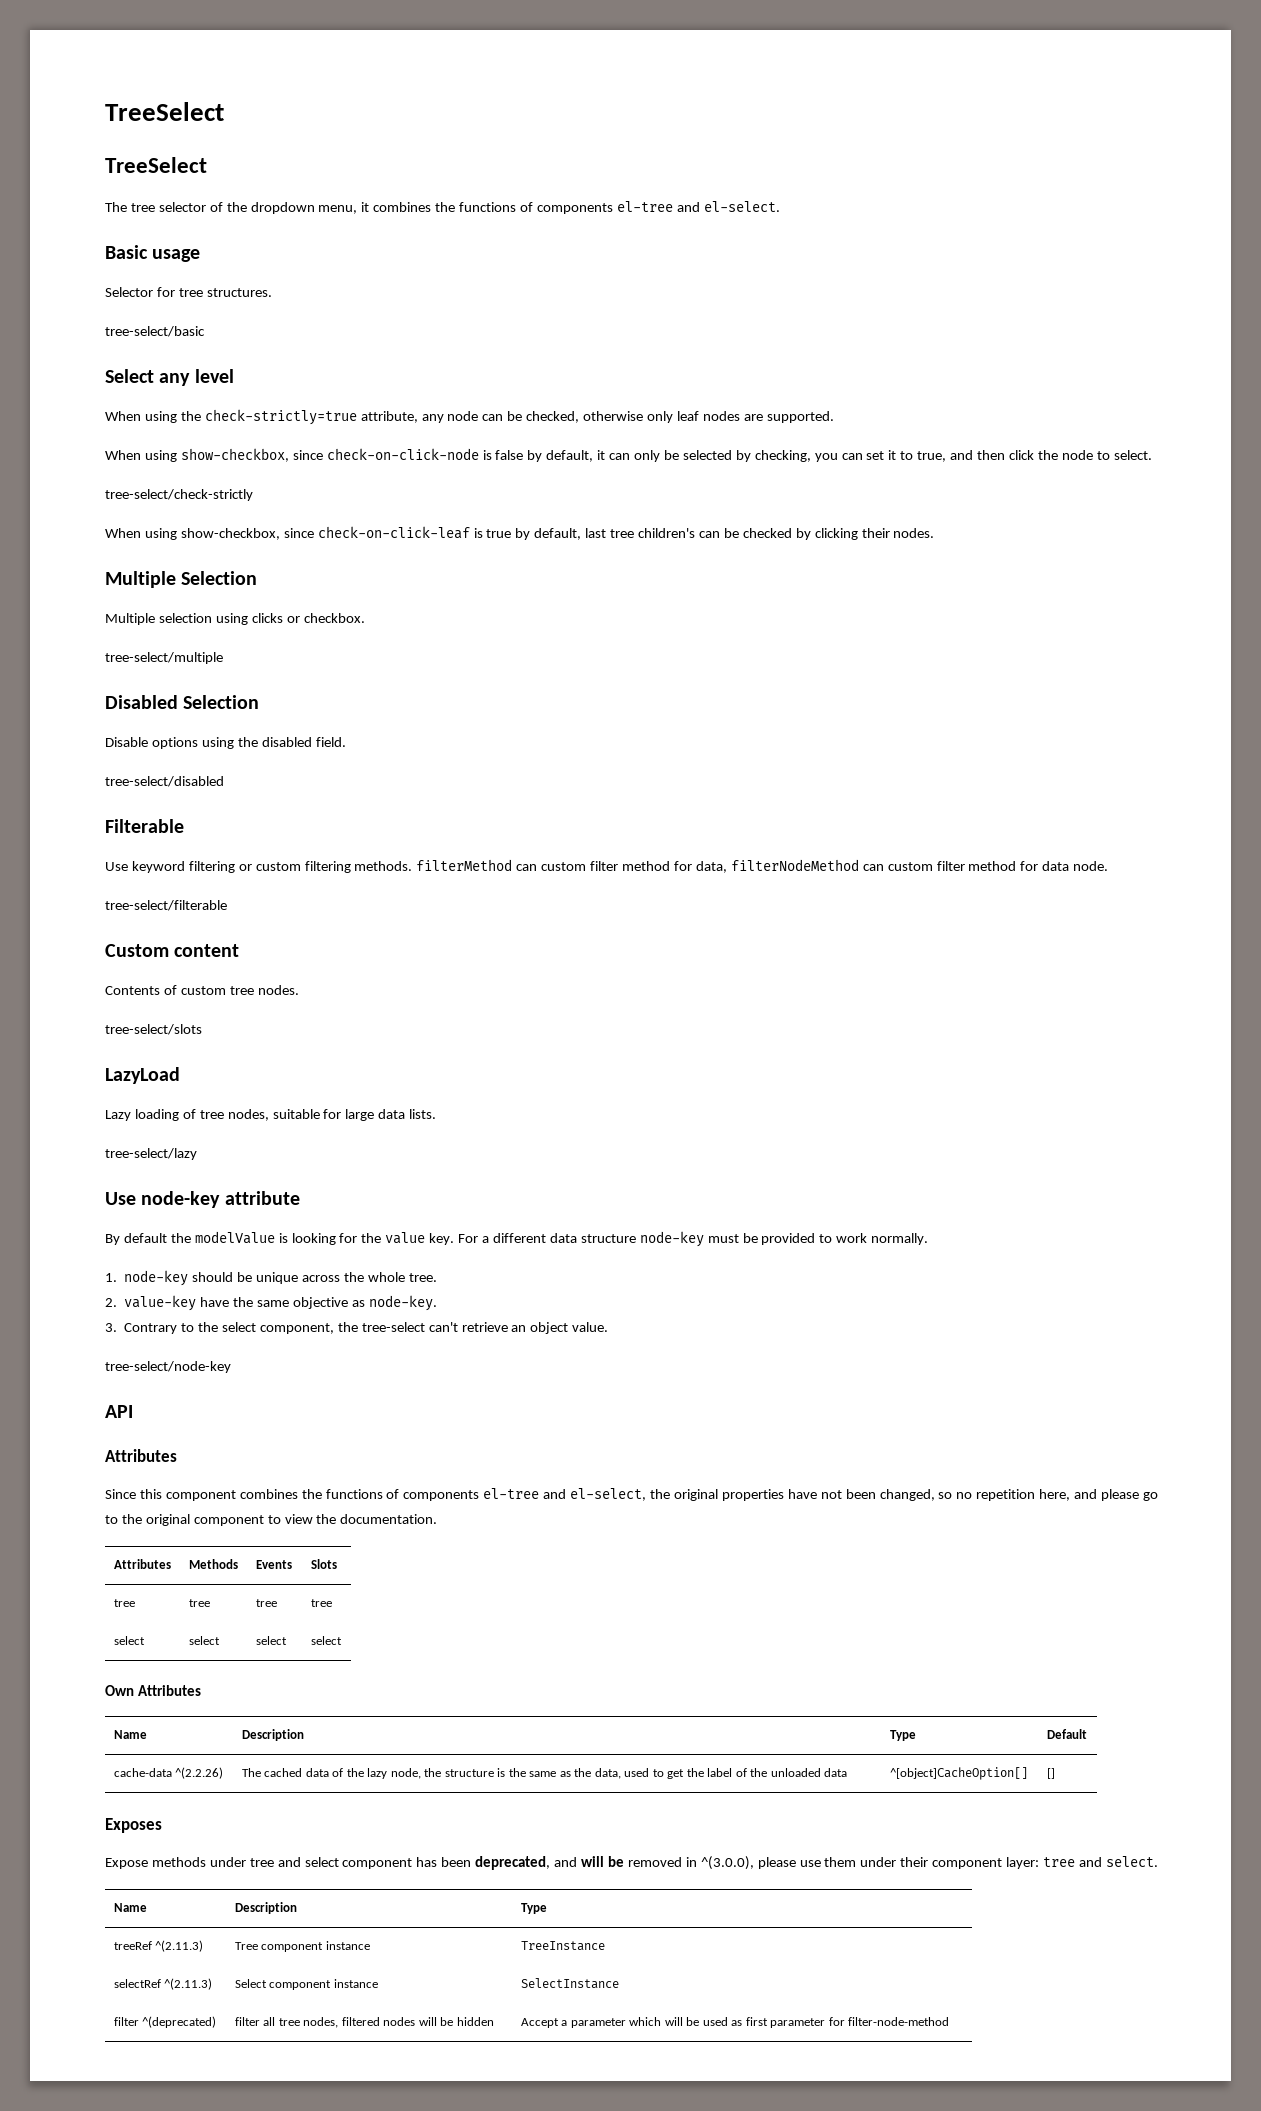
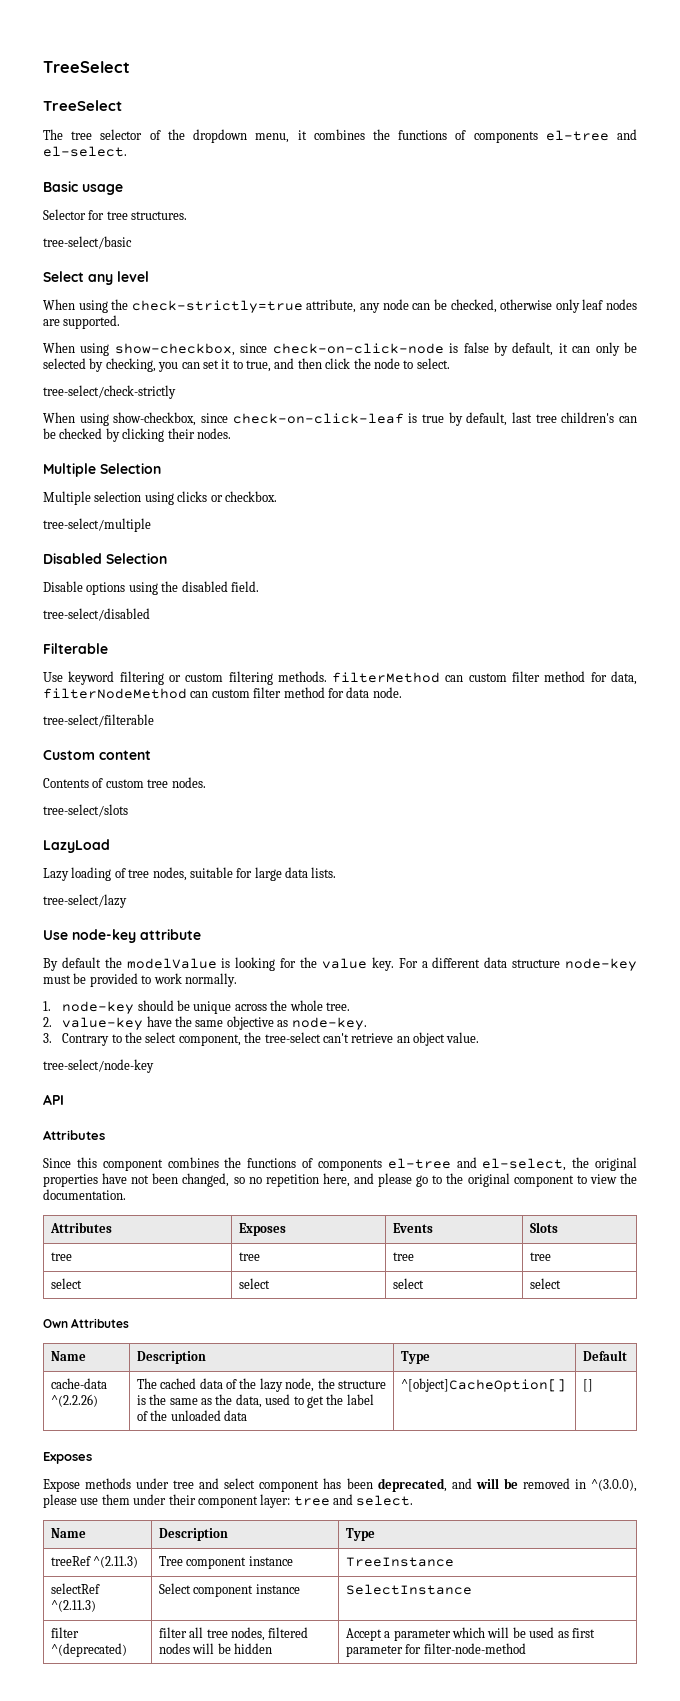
- Attributes | Methods | Events | Slots
+ Attributes | Exposes | Events | Slots

